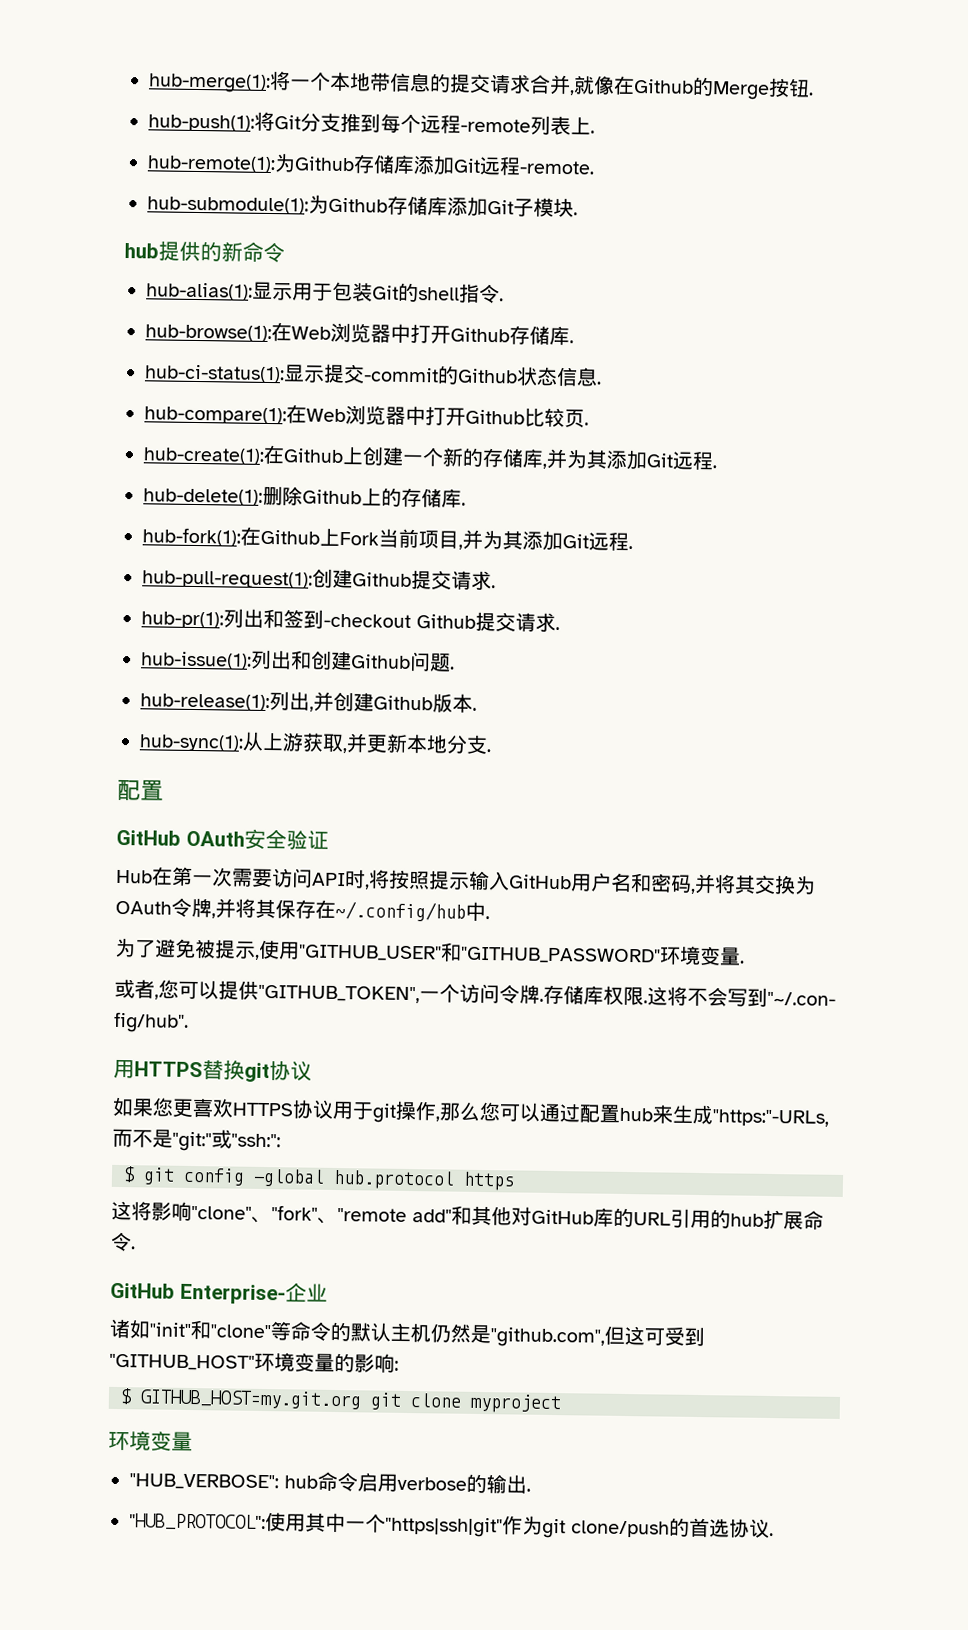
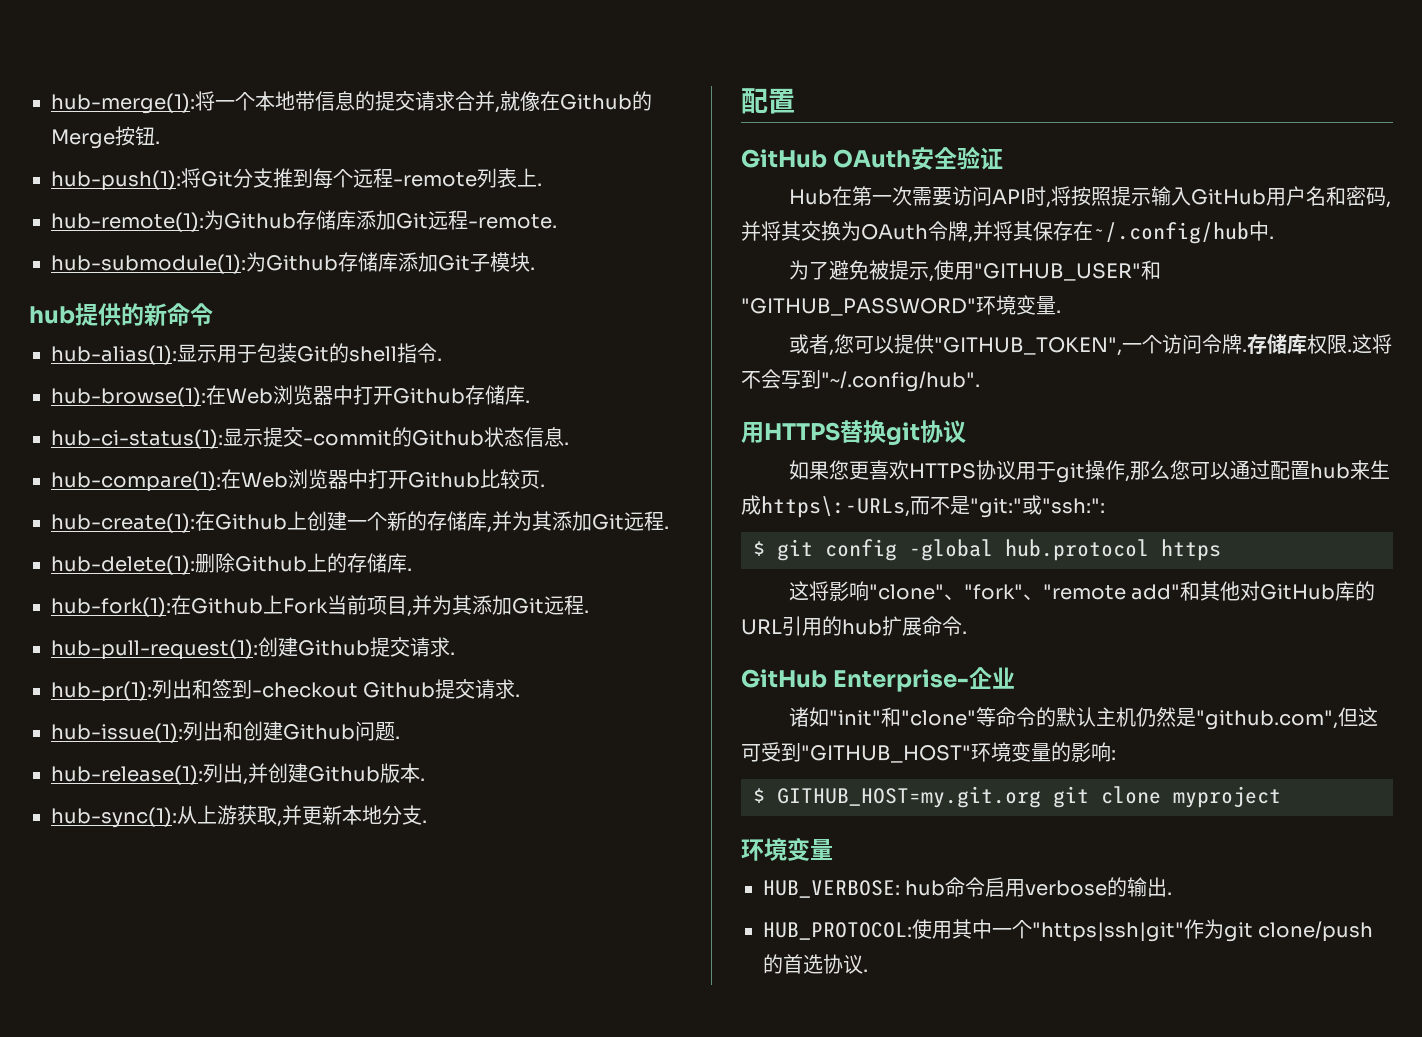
- 这将不会写到"~/.con- fig/hub".
+ 这将不会写到"~/.config/hub".
- 如果您更喜欢HTTPS协议用于git操作,那么您可以通过配置hub来生成"https:"-URLs,而不是"git:"或"ssh:":
+ 如果您更喜欢HTTPS协议用于git操作,那么您可以通过配置hub来生成https\:-URLs,而不是"git:"或"ssh:":
- "HUB_VERBOSE": hub命令启用verbose的输出.
+ HUB_VERBOSE: hub命令启用verbose的输出.
- "HUB_PROTOCOL":使用其中一个"https|ssh|git"作为git clone/push的首选协议.
+ HUB_PROTOCOL:使用其中一个"https|ssh|git"作为git clone/push的首选协议.

